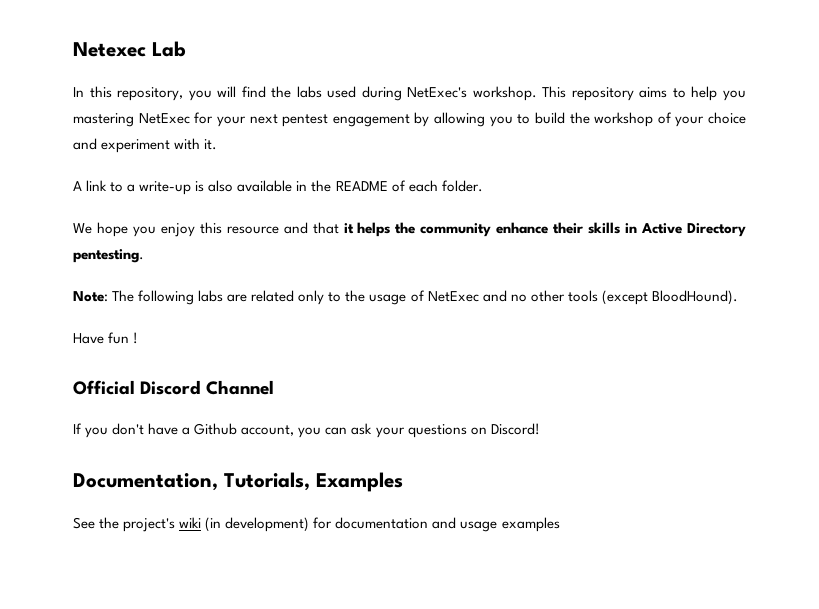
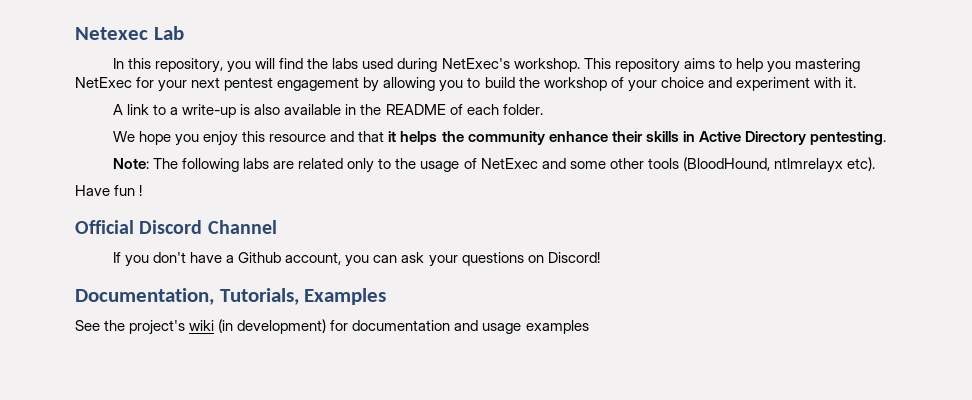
- Note: The following labs are related only to the usage of NetExec and no other tools (except BloodHound).
+ Note: The following labs are related only to the usage of NetExec and some other tools (BloodHound, ntlmrelayx etc).

